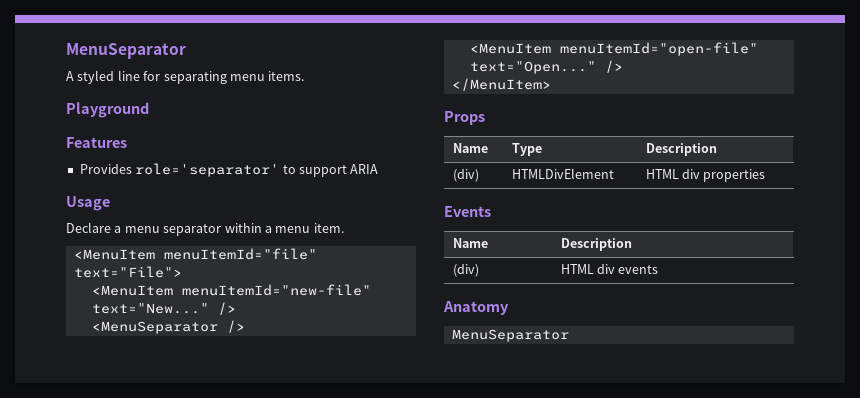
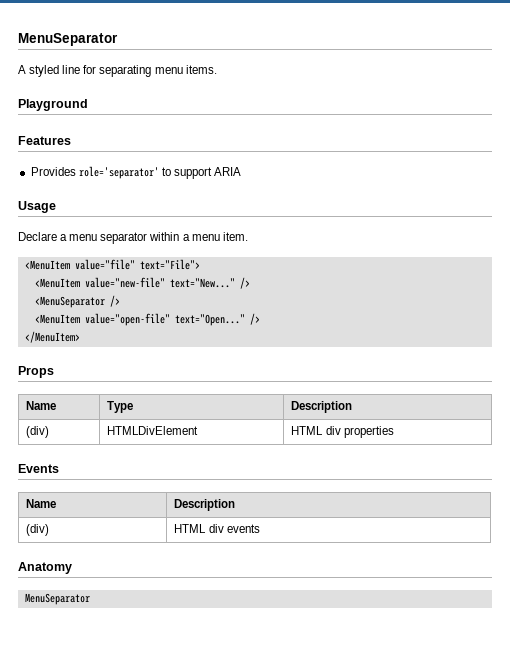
- <MenuItem menuItemId="file" text="File">
+ <MenuItem value="file" text="File">
- <MenuItem menuItemId="new-file" text="New..."
+ <MenuItem value="new-file" text="New..."
- <MenuItem menuItemId="open-file" text="Open..."
+ <MenuItem value="open-file" text="Open..."

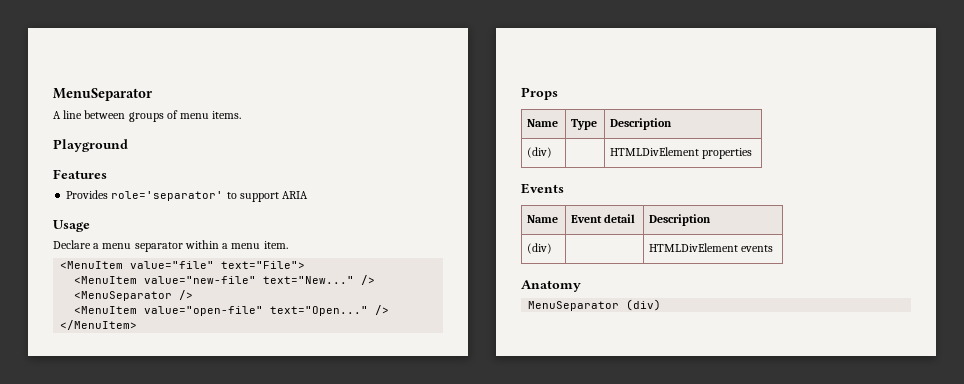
- A styled line for separating menu items.
+ A line between groups of menu items.
- (div) | HTMLDivElement | HTML div properties
+ (div) | | HTMLDivElement properties
- Name | Description
- (div) | HTML div events
+ Name | Event detail | Description
+ (div) | | HTMLDivElement events
  Anatomy
- MenuSeparator
+ MenuSeparator (div)

